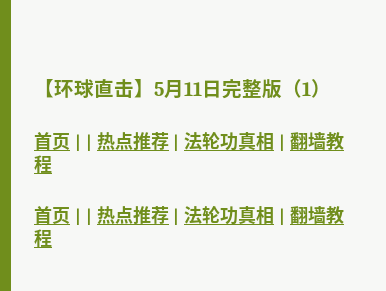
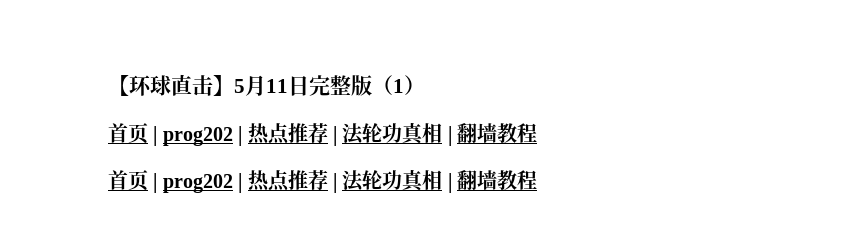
  【环球直击】5月11日完整版（1）
- 首页 | | 热点推荐 | 法轮功真相 | 翻墙教程
- 首页 | | 热点推荐 | 法轮功真相 | 翻墙教程
+ 首页 | prog202 | 热点推荐 | 法轮功真相 | 翻墙教程
+ 首页 | prog202 | 热点推荐 | 法轮功真相 | 翻墙教程

